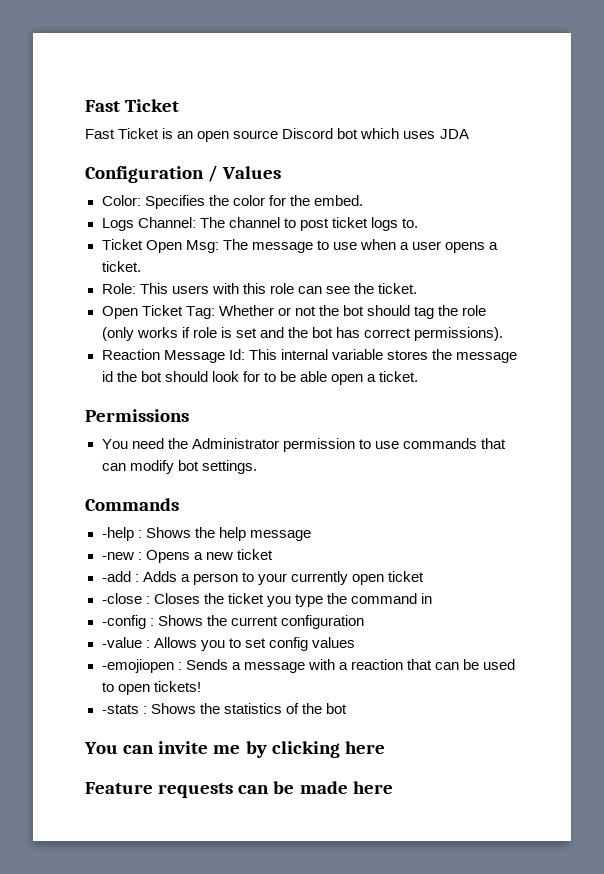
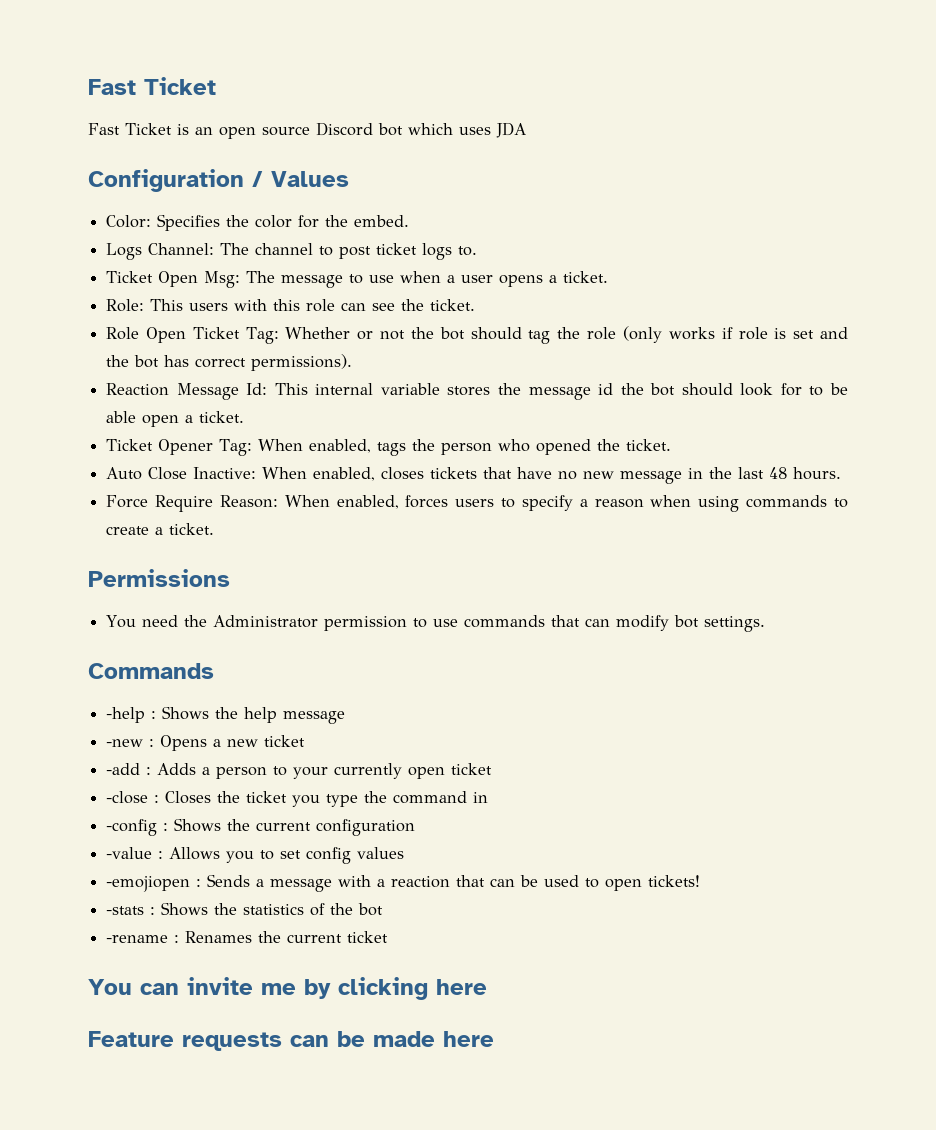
- Open Ticket Tag: Whether or not the bot should tag the role (only works if role is set and the bot has correct permissions).
+ Role Open Ticket Tag: Whether or not the bot should tag the role (only works if role is set and the bot has correct permissions).
+ Ticket Opener Tag: When enabled, tags the person who opened the ticket.
+ Auto Close Inactive: When enabled, closes tickets that have no new message in the last 48 hours.
+ Force Require Reason: When enabled, forces users to specify a reason when using commands to create a ticket.
+ -rename : Renames the current ticket

